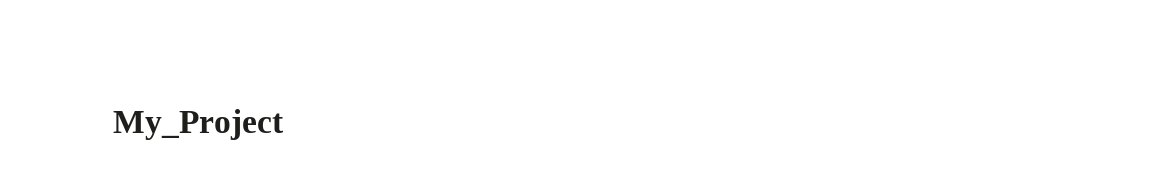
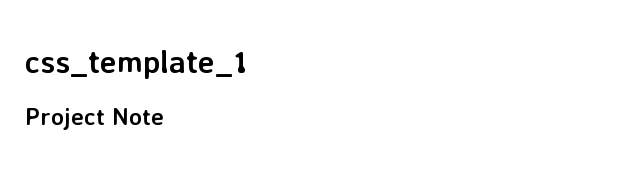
- My_Project
+ css_template_1
+ Project Note

